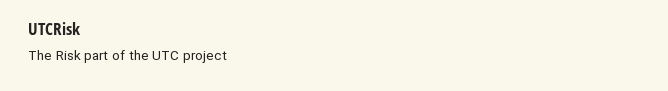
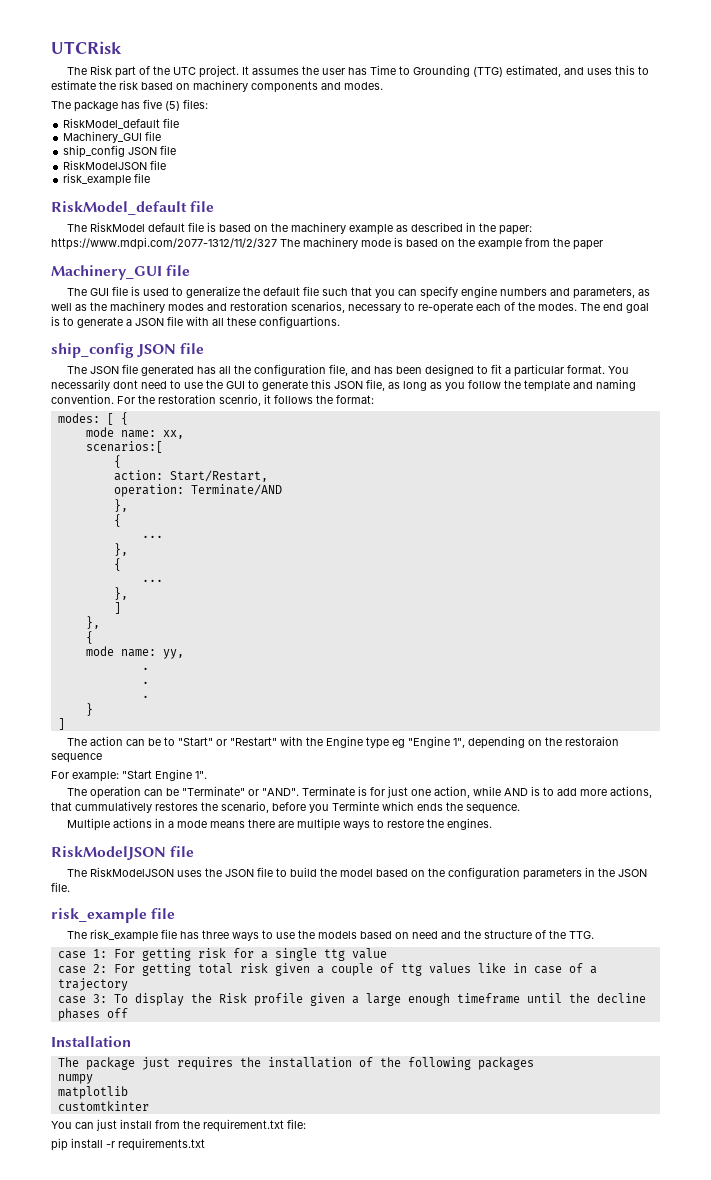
- The Risk part of the UTC project
+ The Risk part of the UTC project. It assumes the user has Time to Grounding (TTG) estimated, and uses this to estimate the risk based on machinery components and modes.
+ The package has five (5) files:
+ RiskModel_default file
+ Machinery_GUI file
+ ship_config JSON file
+ RiskModelJSON file
+ risk_example file
+ RiskModel_default file
+ The RiskModel default file is based on the machinery example as described in the paper: https://www.mdpi.com/2077-1312/11/2/327 The machinery mode is based on the example from the paper
+ Machinery_GUI file
+ The GUI file is used to generalize the default file such that you can specify engine numbers and parameters, as well as the machinery modes and restoration scenarios, necessary to re-operate each of the modes. The end goal is to generate a JSON file with all these configuartions.
+ ship_config JSON file
+ The JSON file generated has all the configuration file, and has been designed to fit a particular format. You necessarily dont need to use the GUI to generate this JSON file, as long as you follow the template and naming convention. For the restoration scenrio, it follows the format:
+ modes: [ {
+ mode name: xx,
+ scenarios:[
+ {
+ action: Start/Restart,
+ operation: Terminate/AND
+ },
+ {
+ ...
+ },
+ {
+ ...
+ },
+ ]
+ },
+ {
+ mode name: yy,
+ .
+ .
+ .
+ }
+ ]
+ The action can be to "Start" or "Restart" with the Engine type eg "Engine 1", depending on the restoraion sequence
+ For example: "Start Engine 1".
+ The operation can be "Terminate" or "AND". Terminate is for just one action, while AND is to add more actions, that cummulatively restores the scenario, before you Terminte which ends the sequence.
+ Multiple actions in a mode means there are multiple ways to restore the engines.
+ RiskModelJSON file
+ The RiskModelJSON uses the JSON file to build the model based on the configuration parameters in the JSON file.
+ risk_example file
+ The risk_example file has three ways to use the models based on need and the structure of the TTG.
+ case 1: For getting risk for a single ttg value
+ case 2: For getting total risk given a couple of ttg values like in case of a trajectory
+ case 3: To display the Risk profile given a large enough timeframe until the decline phases off
+ Installation
+ The package just requires the installation of the following packages
+ numpy
+ matplotlib
+ customtkinter
+ You can just install from the requirement.txt file:
+ pip install -r requirements.txt

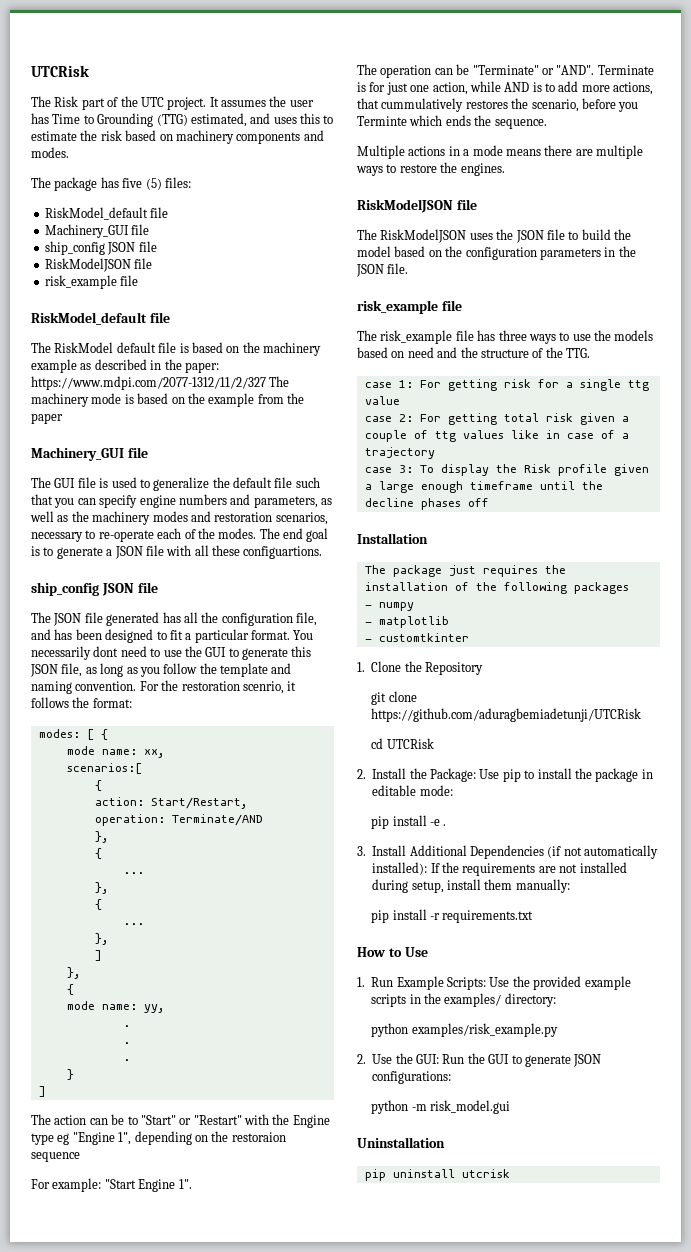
- numpy
+ - numpy
- matplotlib
+ - matplotlib
- customtkinter
+ - customtkinter
- You can just install from the requirement.txt file:
+ 1. Clone the Repository
+ git clone https://github.com/aduragbemiadetunji/UTCRisk
+ cd UTCRisk
+ 2. Install the Package: Use pip to install the package in editable mode:
+ pip install -e .
+ 3. Install Additional Dependencies (if not automatically installed): If the requirements are not installed during setup, install them manually:
  pip install -r requirements.txt
+ How to Use
+ 1. Run Example Scripts: Use the provided example scripts in the examples/ directory:
+ python examples/risk_example.py
+ 2. Use the GUI: Run the GUI to generate JSON configurations:
+ python -m risk_model.gui
+ Uninstallation
+ pip uninstall utcrisk

